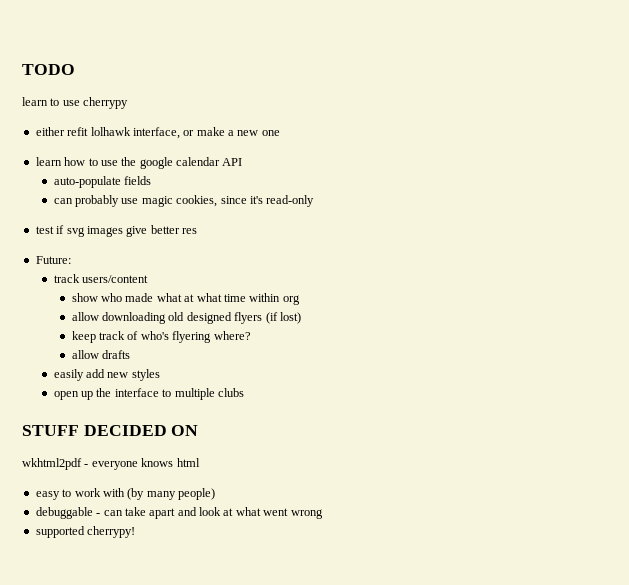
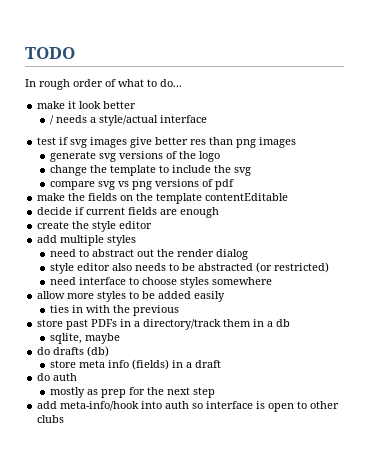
- learn to use cherrypy
- either refit lolhawk interface, or make a new one
- learn how to use the google calendar API
- auto-populate fields
- can probably use magic cookies, since it's read-only
+ In rough order of what to do...
+ make it look better
+ / needs a style/actual interface
- test if svg images give better res
- Future:
- track users/content
- show who made what at what time within org
- allow downloading old designed flyers (if lost)
- keep track of who's flyering where?
- allow drafts
- easily add new styles
- open up the interface to multiple clubs
- STUFF DECIDED ON
- wkhtml2pdf - everyone knows html
- easy to work with (by many people)
- debuggable - can take apart and look at what went wrong
- supported cherrypy!
+ test if svg images give better res than png images
+ generate svg versions of the logo
+ change the template to include the svg
+ compare svg vs png versions of pdf
+ make the fields on the template contentEditable
+ decide if current fields are enough
+ create the style editor
+ add multiple styles
+ need to abstract out the render dialog
+ style editor also needs to be abstracted (or restricted)
+ need interface to choose styles somewhere
+ allow more styles to be added easily
+ ties in with the previous
+ store past PDFs in a directory/track them in a db
+ sqlite, maybe
+ do drafts (db)
+ store meta info (fields) in a draft
+ do auth
+ mostly as prep for the next step
+ add meta-info/hook into auth so interface is open to other clubs

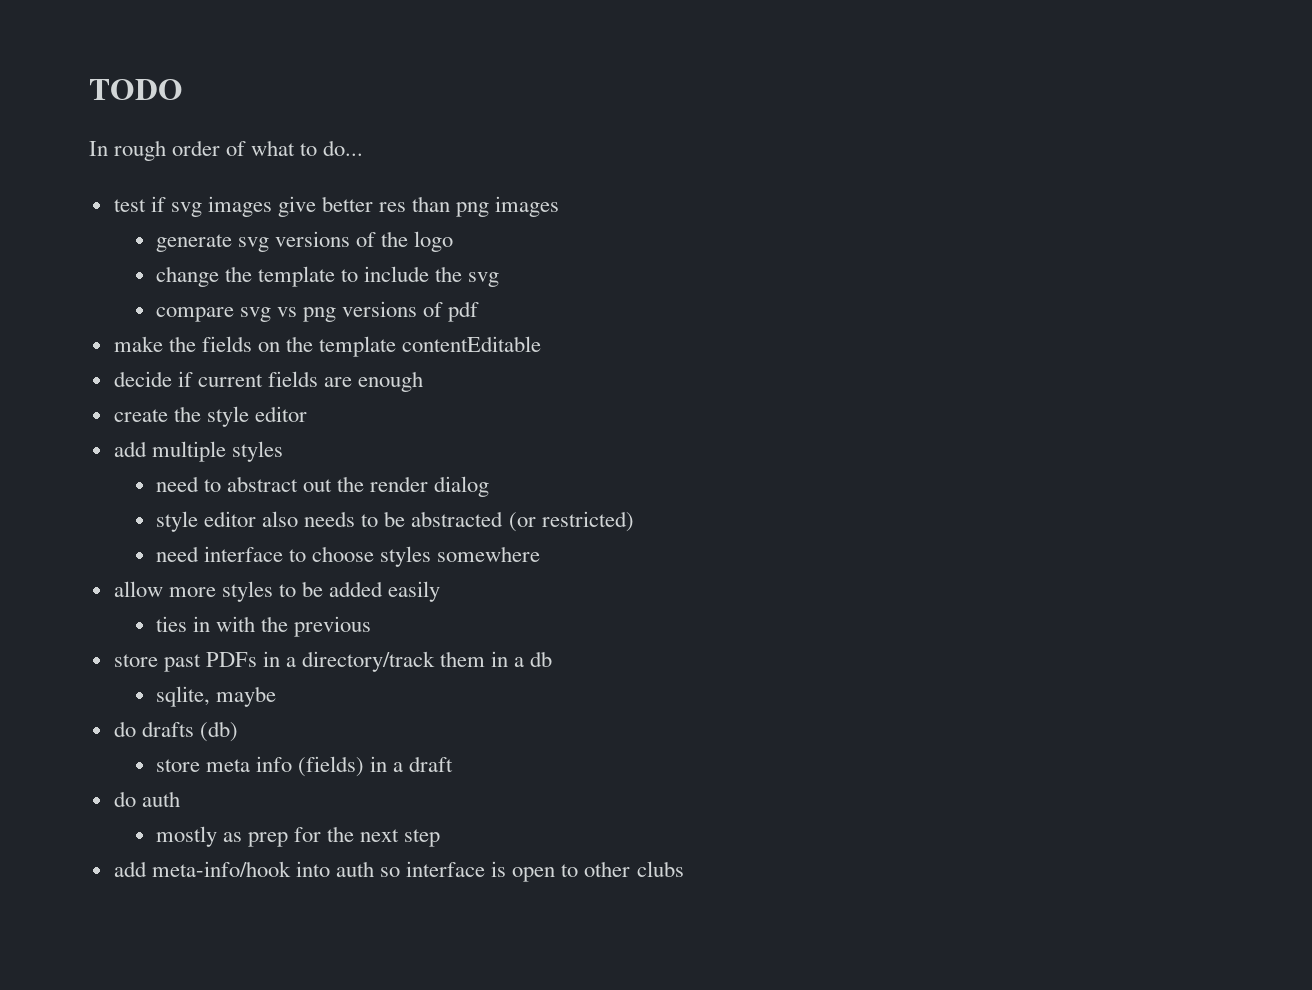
- make it look better
- / needs a style/actual interface

